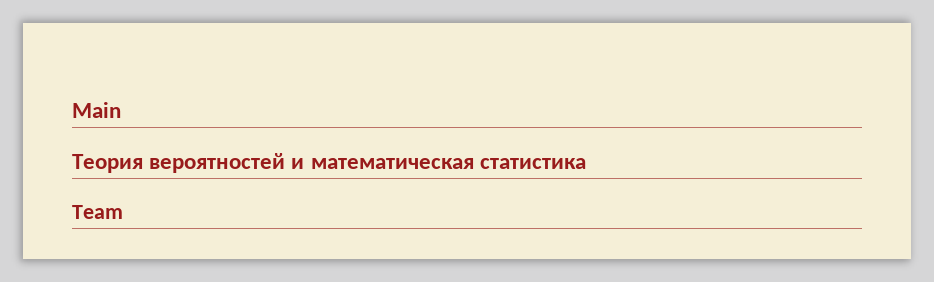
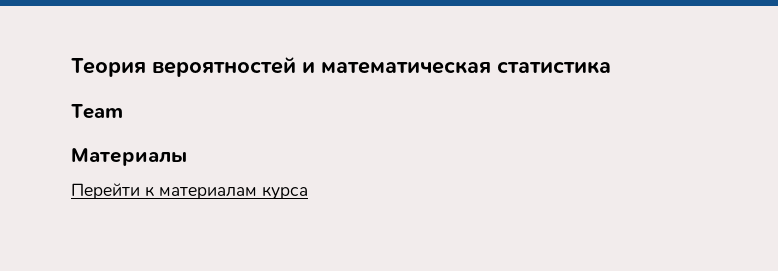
- Main
+ Материалы
+ Перейти к материалам курса

